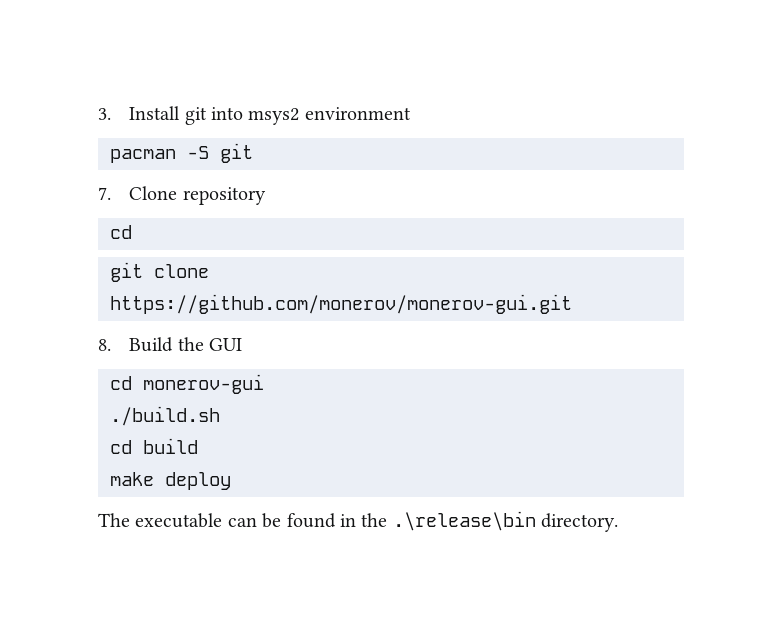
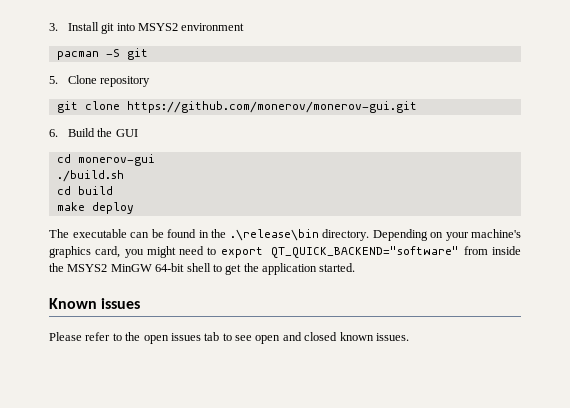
- 3. Install git into msys2 environment
+ 3. Install git into MSYS2 environment
- 7. Clone repository
- cd
+ 5. Clone repository
- 8. Build the GUI
+ 6. Build the GUI
+ Depending on your machine's graphics card, you might need to export QT_QUICK_BACKEND="software" from inside the MSYS2 MinGW 64-bit shell to get the application started.
+ Known issues
+ Please refer to the open issues tab to see open and closed known issues.

